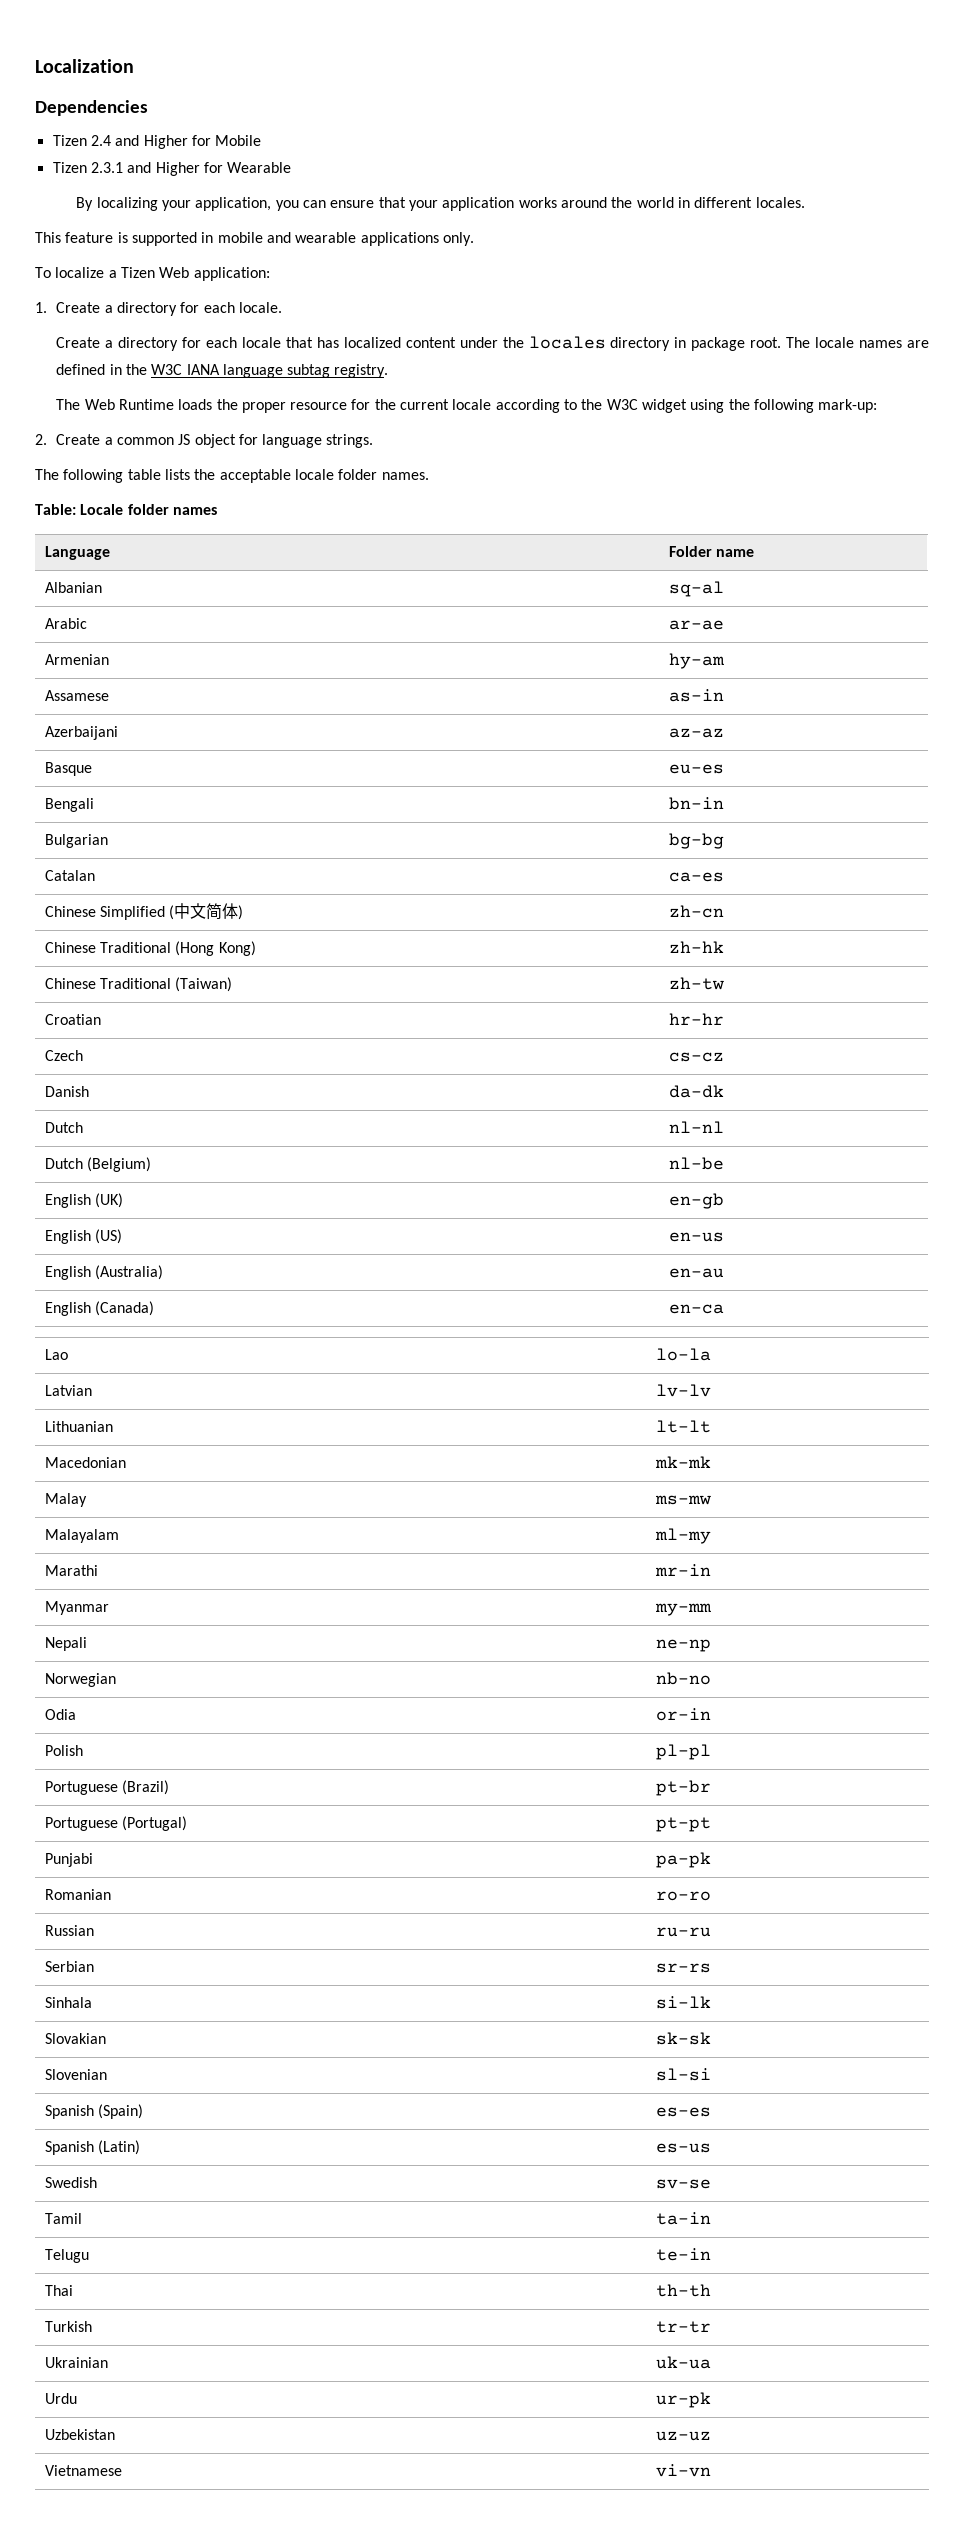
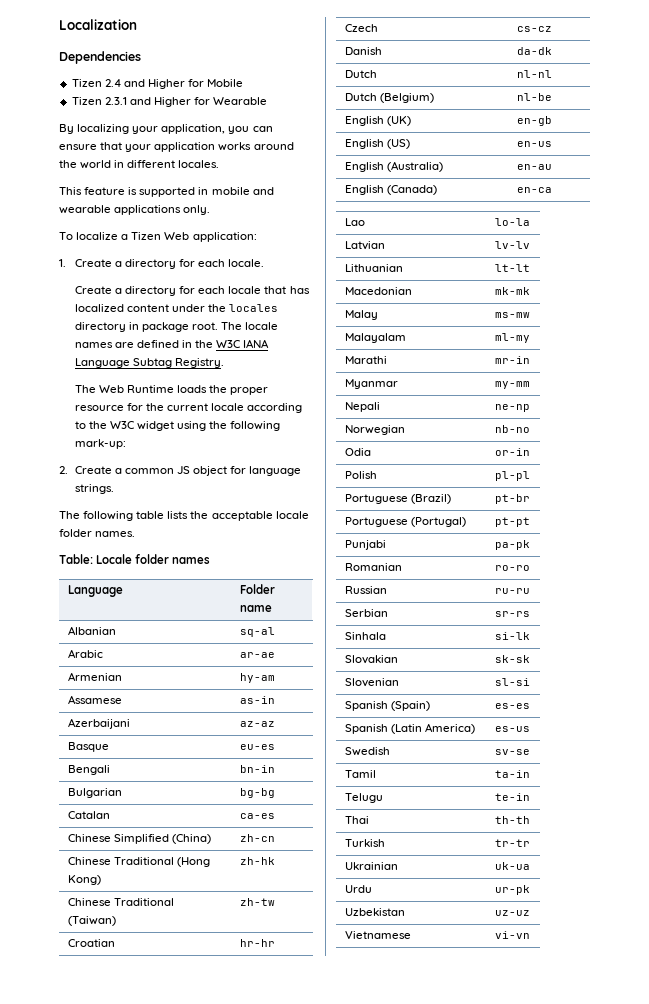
- The locale names are defined in the W3C IANA language subtag registry.
+ The locale names are defined in the W3C IANA Language Subtag Registry.
- Chinese Simplified (中文简体) | zh-cn
+ Chinese Simplified (China) | zh-cn
- Spanish (Latin) | es-us
+ Spanish (Latin America) | es-us

